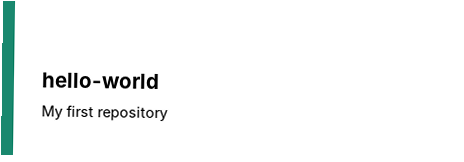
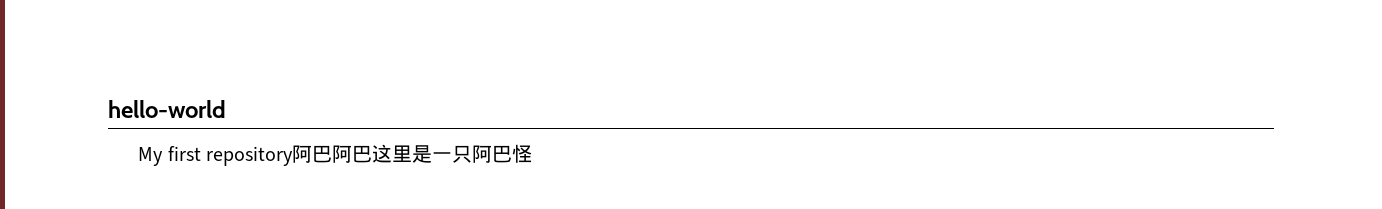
- My first repository
+ My first repository阿巴阿巴这里是一只阿巴怪

